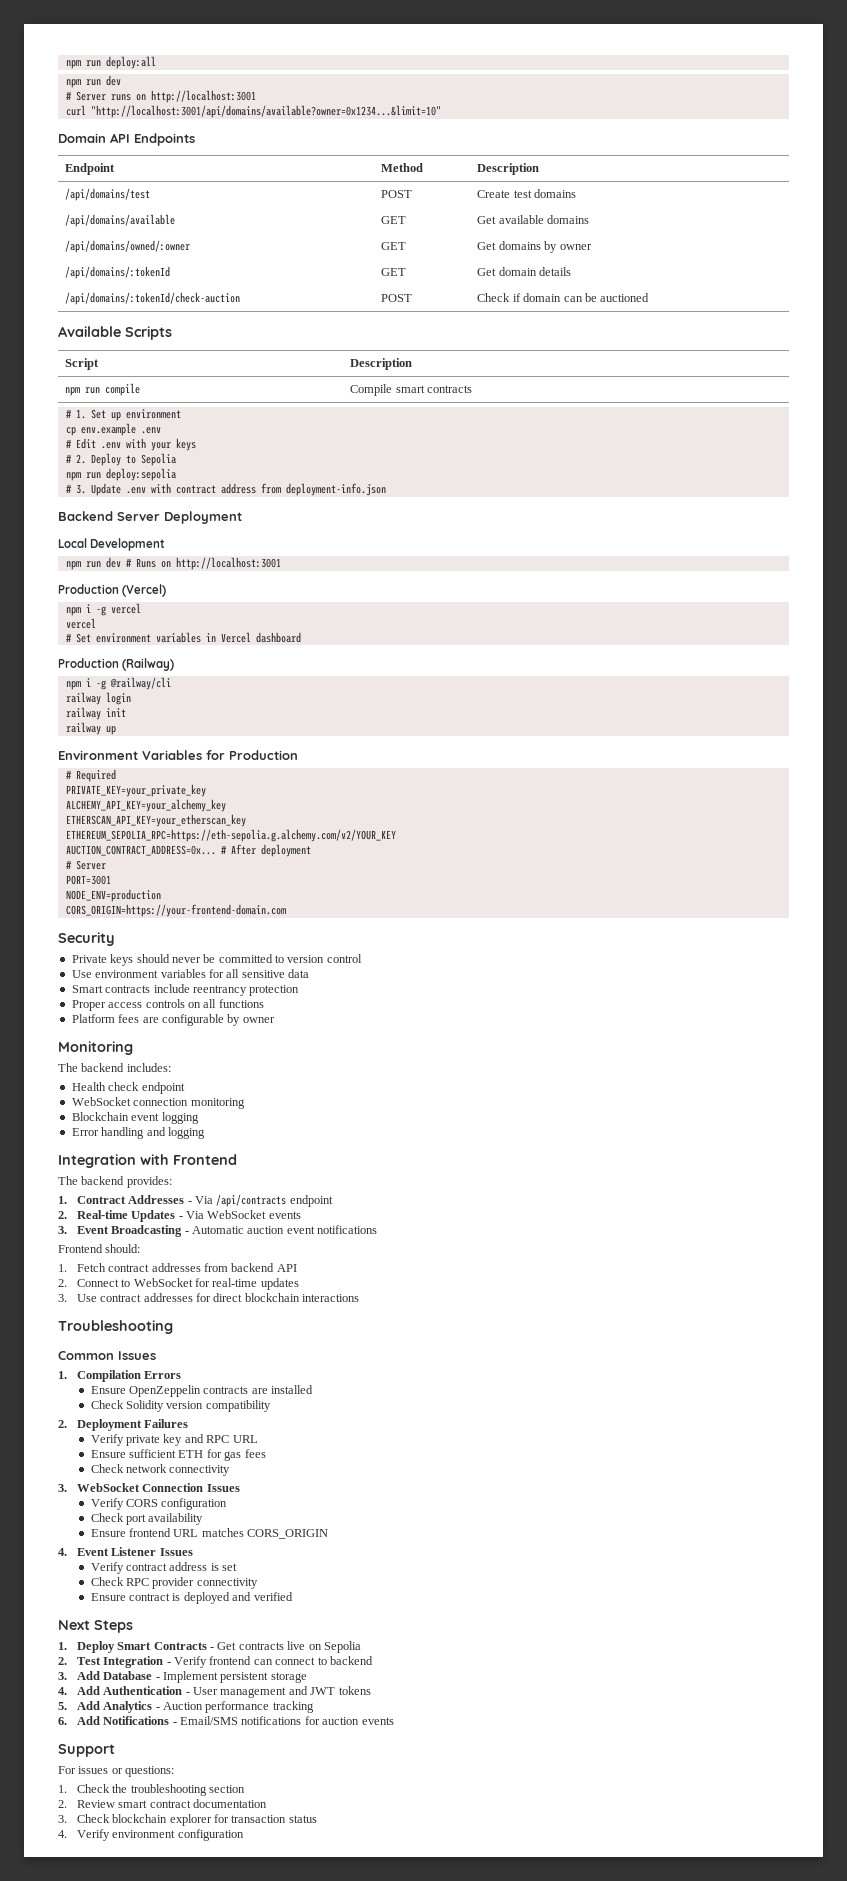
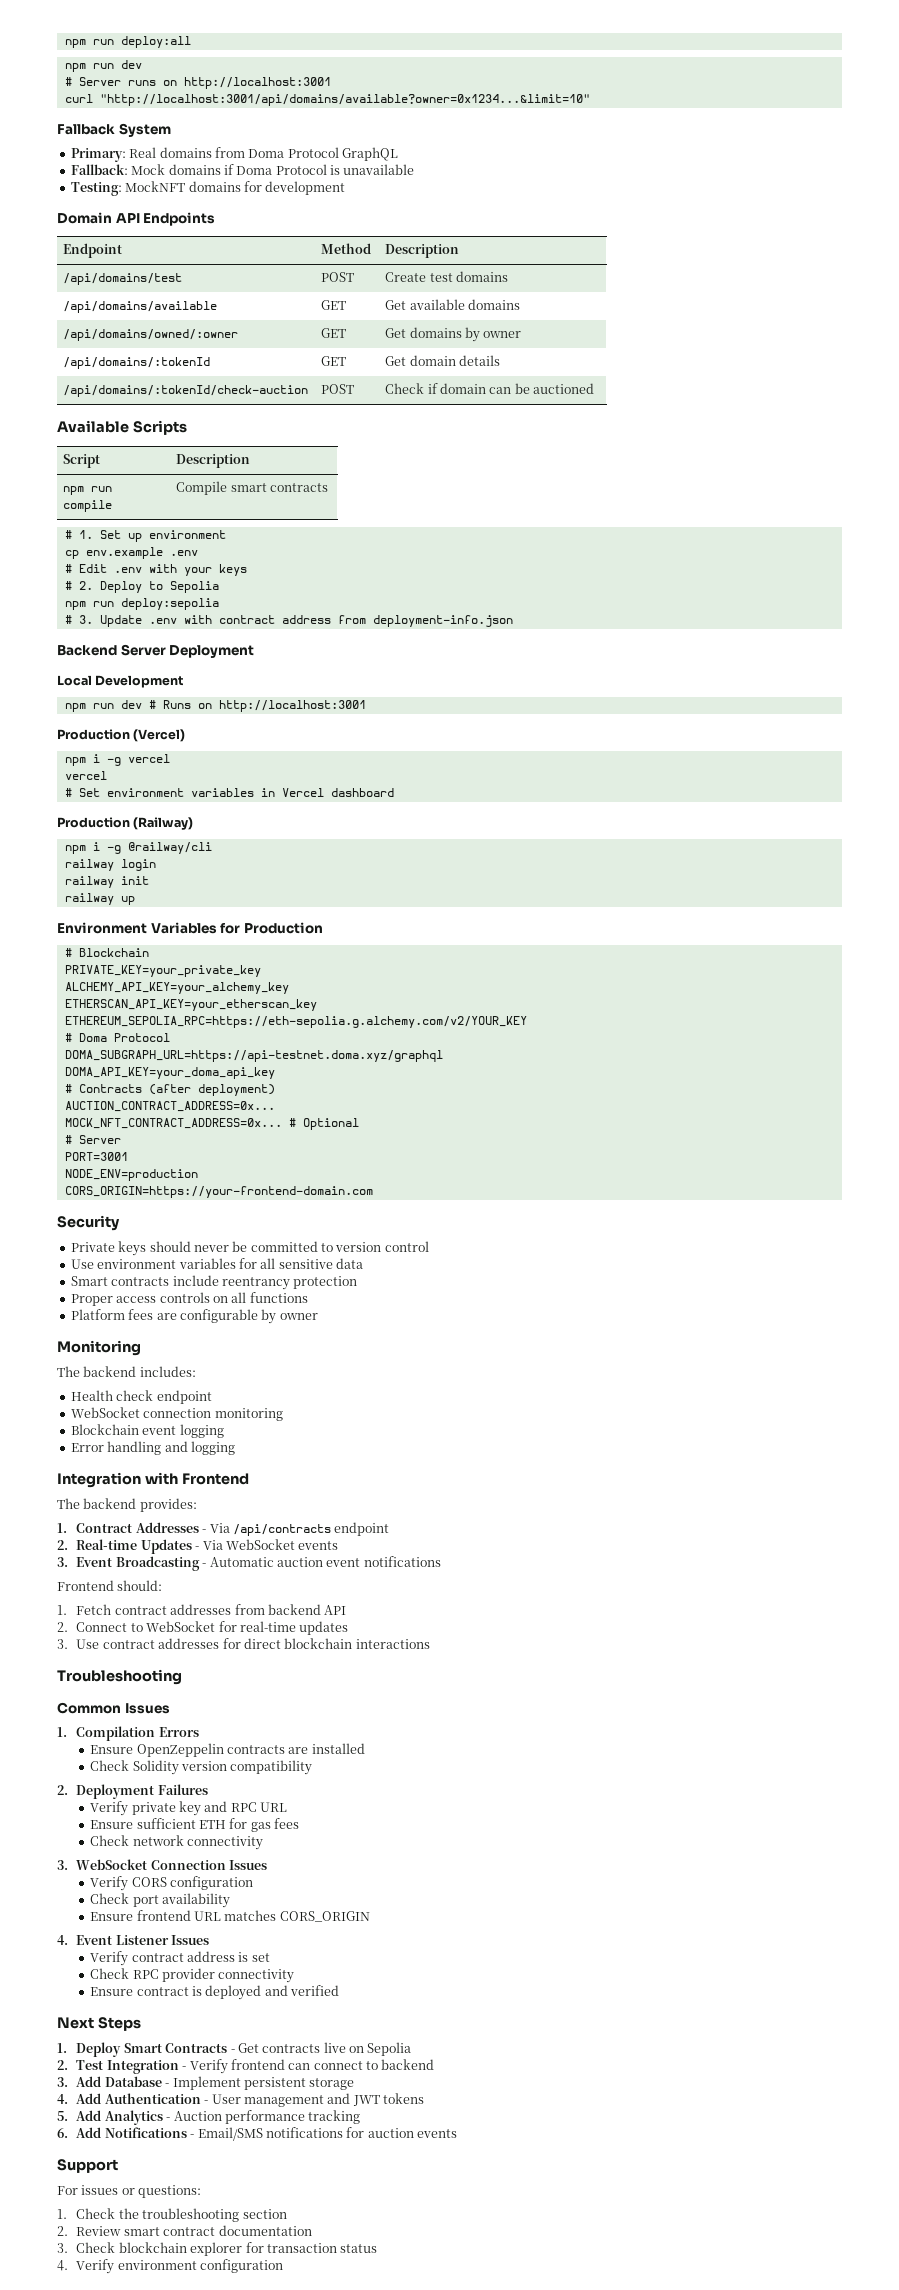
+ Fallback System
+ Primary: Real domains from Doma Protocol GraphQL
+ Fallback: Mock domains if Doma Protocol is unavailable
+ Testing: MockNFT domains for development
- # Required
+ # Blockchain
- AUCTION_CONTRACT_ADDRESS=0x... # After deployment
+ # Doma Protocol
+ DOMA_SUBGRAPH_URL=https://api-testnet.doma.xyz/graphql
+ DOMA_API_KEY=your_doma_api_key
+ # Contracts (after deployment)
+ AUCTION_CONTRACT_ADDRESS=0x...
+ MOCK_NFT_CONTRACT_ADDRESS=0x... # Optional

